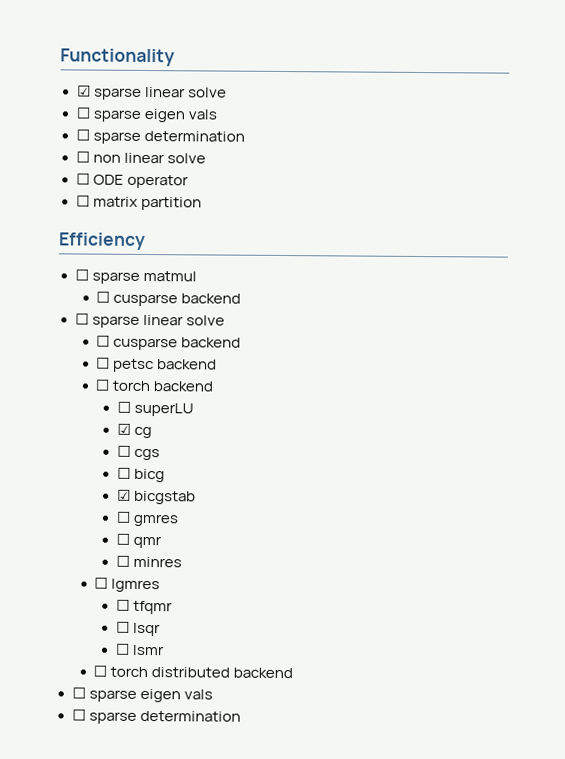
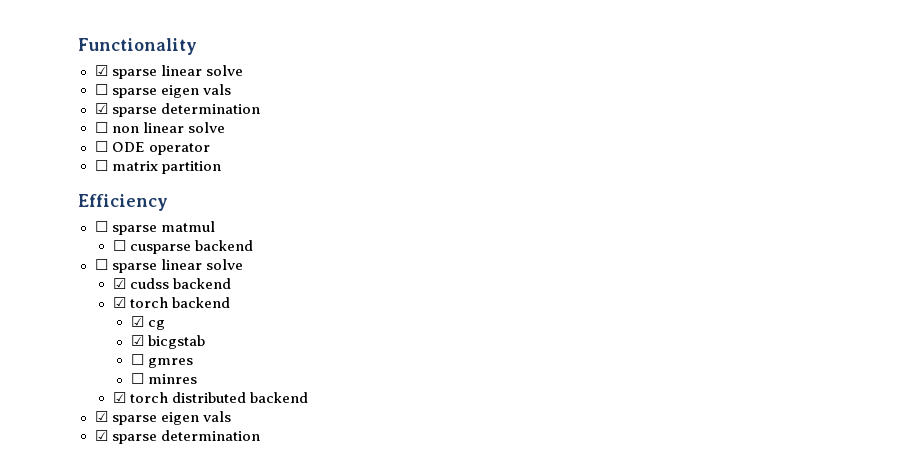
  ☑ sparse linear solve
  ☐ sparse eigen vals
- ☐ sparse determination
+ ☑ sparse determination
  ☐ sparse linear solve
- ☐ cusparse backend
- ☐ petsc backend
- ☐ torch backend
+ ☑ cudss backend
+ ☑ torch backend
- ☐ superLU
- ☐ cgs
- ☐ bicg
- ☐ qmr
- ☐ lgmres
- ☐ tfqmr
- ☐ lsqr
- ☐ lsmr
- ☐ torch distributed backend
- ☐ sparse eigen vals
- ☐ sparse determination
+ ☑ torch distributed backend
+ ☑ sparse eigen vals
+ ☑ sparse determination

